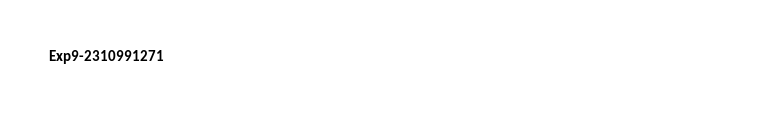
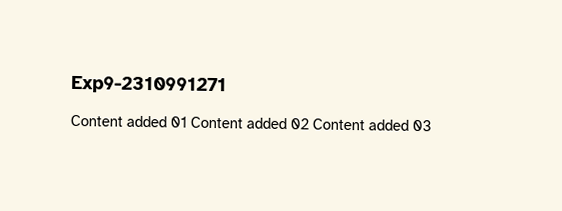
+ Content added 01 Content added 02 Content added 03

